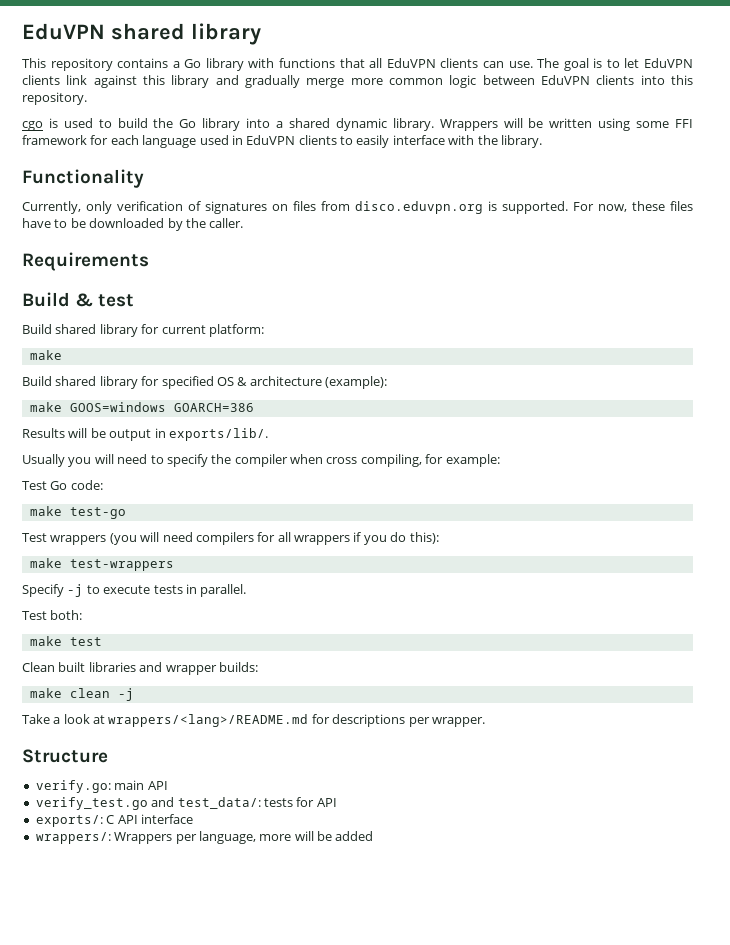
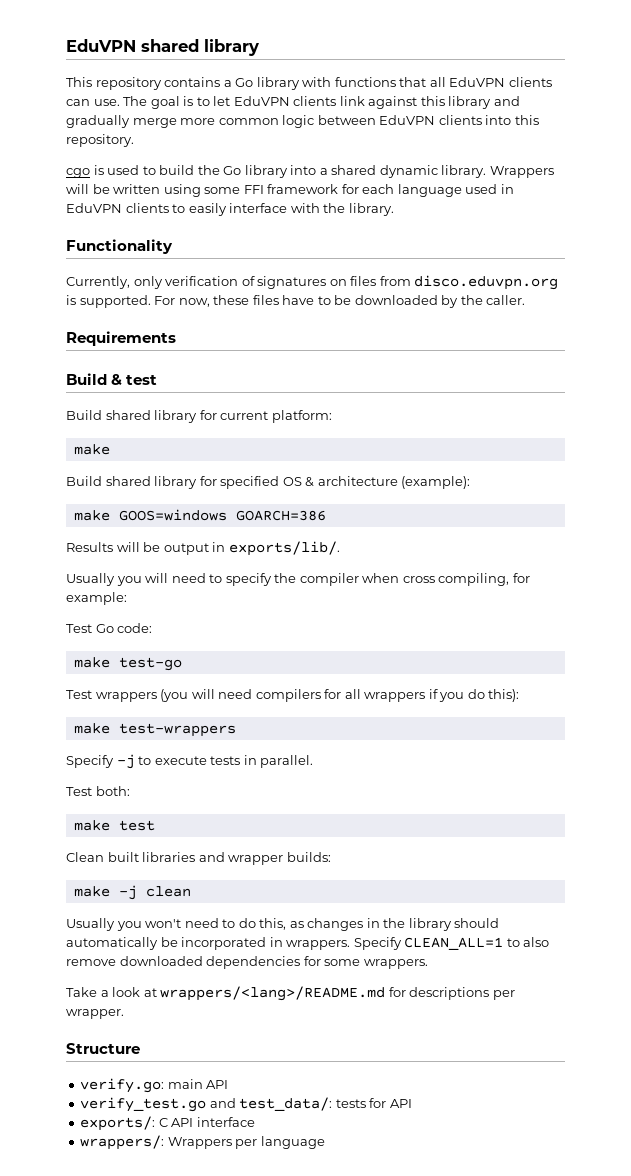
- make clean -j
+ make -j clean
+ Usually you won't need to do this, as changes in the library should automatically be incorporated in wrappers. Specify CLEAN_ALL=1 to also remove downloaded dependencies for some wrappers.
- wrappers/: Wrappers per language, more will be added
+ wrappers/: Wrappers per language

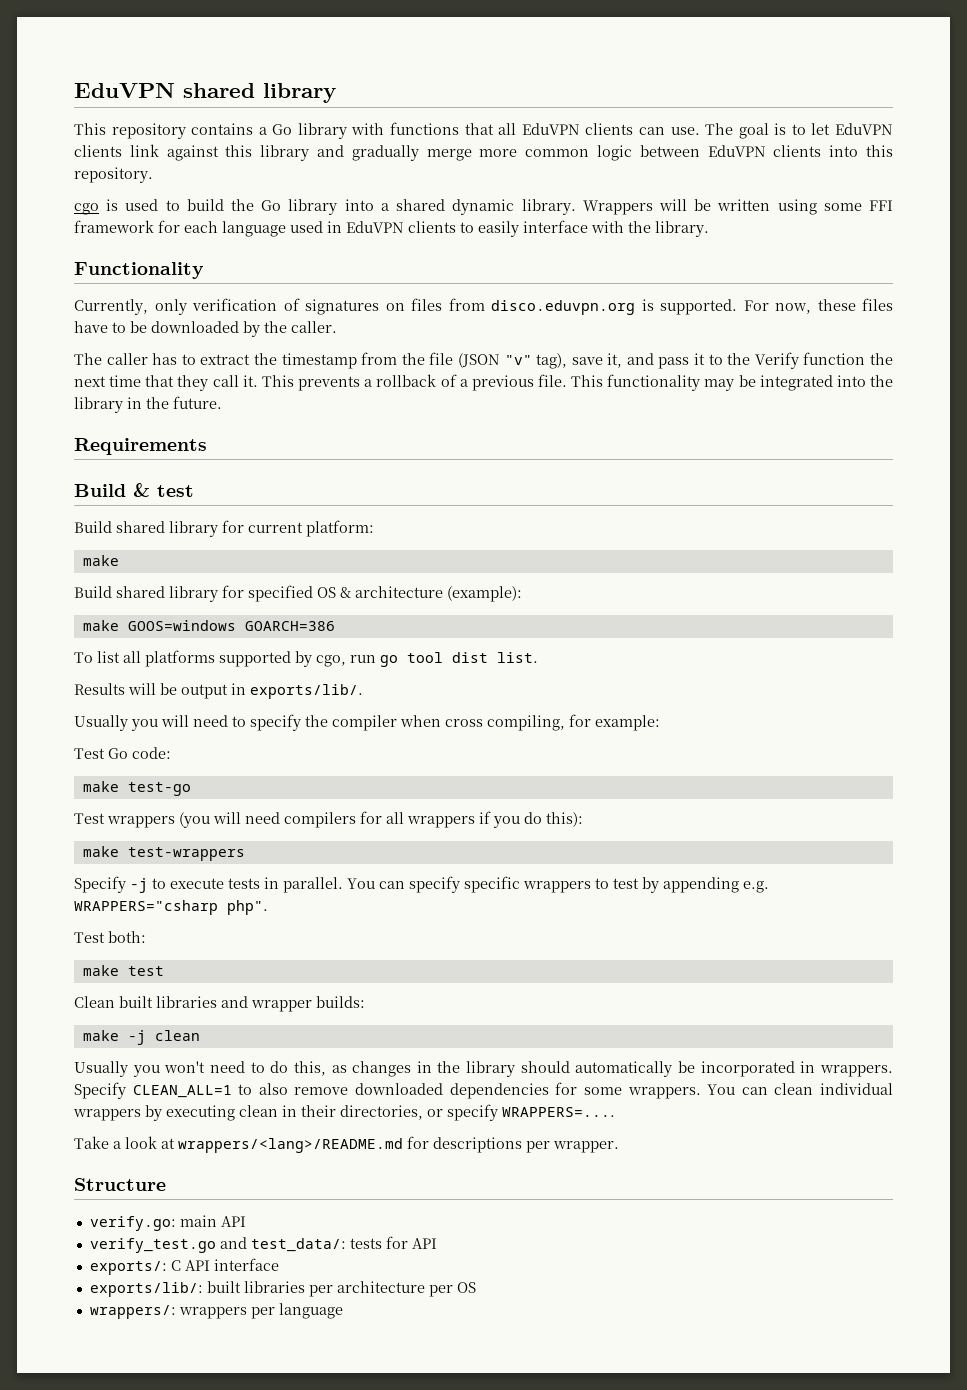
+ The caller has to extract the timestamp from the file (JSON "v" tag), save it, and pass it to the Verify function the next time that they call it. This prevents a rollback of a previous file. This functionality may be integrated into the library in the future.
+ To list all platforms supported by cgo, run go tool dist list.
+ You can specify specific wrappers to test by appending e.g. WRAPPERS="csharp php".
+ You can clean individual wrappers by executing clean in their directories, or specify WRAPPERS=....
+ exports/lib/: built libraries per architecture per OS
- wrappers/: Wrappers per language
+ wrappers/: wrappers per language

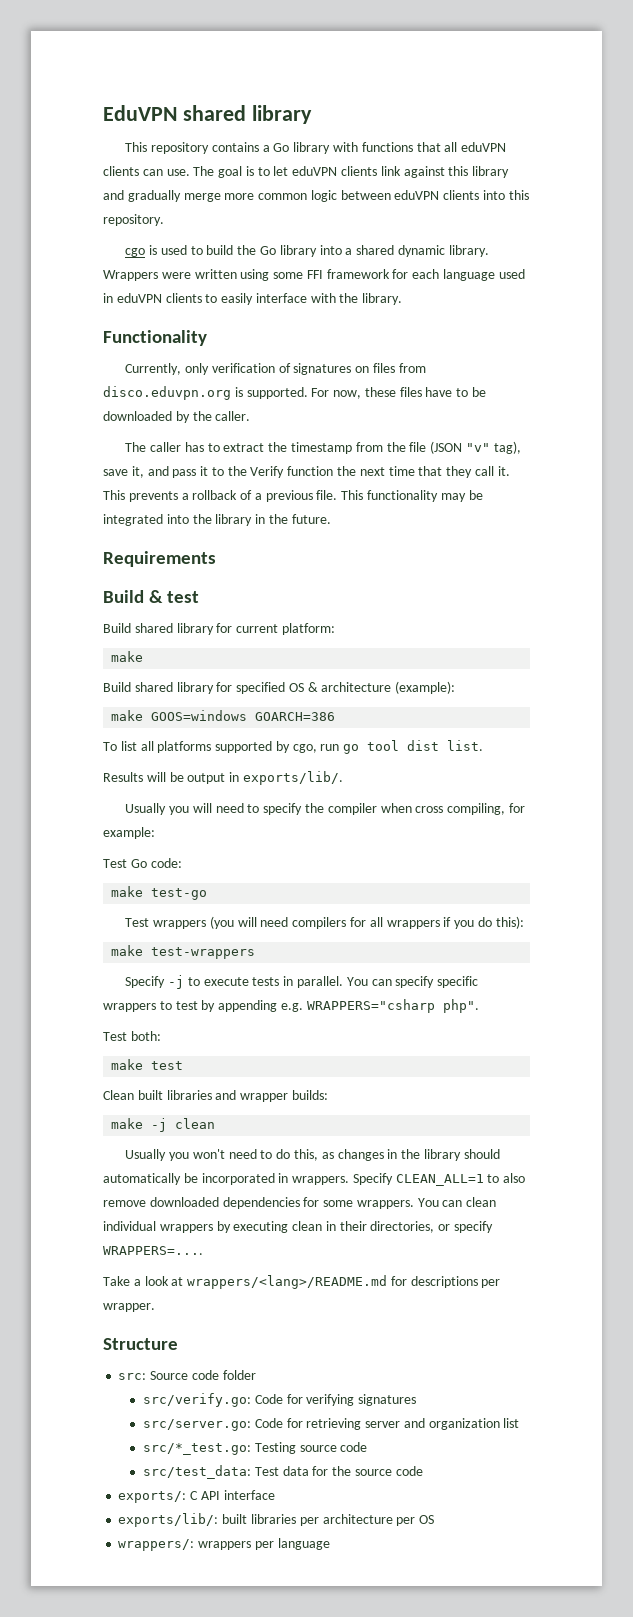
- This repository contains a Go library with functions that all EduVPN clients can use.
+ This repository contains a Go library with functions that all eduVPN clients can use.
- The goal is to let EduVPN clients link against this library and gradually merge more common logic between EduVPN clients into this repository.
+ The goal is to let eduVPN clients link against this library and gradually merge more common logic between eduVPN clients into this repository.
- Wrappers will be written using some FFI framework for each language used in EduVPN clients to easily interface with the library.
+ Wrappers were written using some FFI framework for each language used in eduVPN clients to easily interface with the library.
- verify.go: main API
- verify_test.go and test_data/: tests for API
+ src: Source code folder
+ src/verify.go: Code for verifying signatures
+ src/server.go: Code for retrieving server and organization list
+ src/*_test.go: Testing source code
+ src/test_data: Test data for the source code

